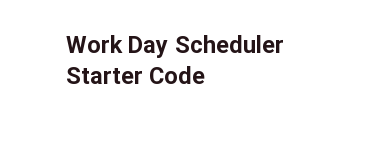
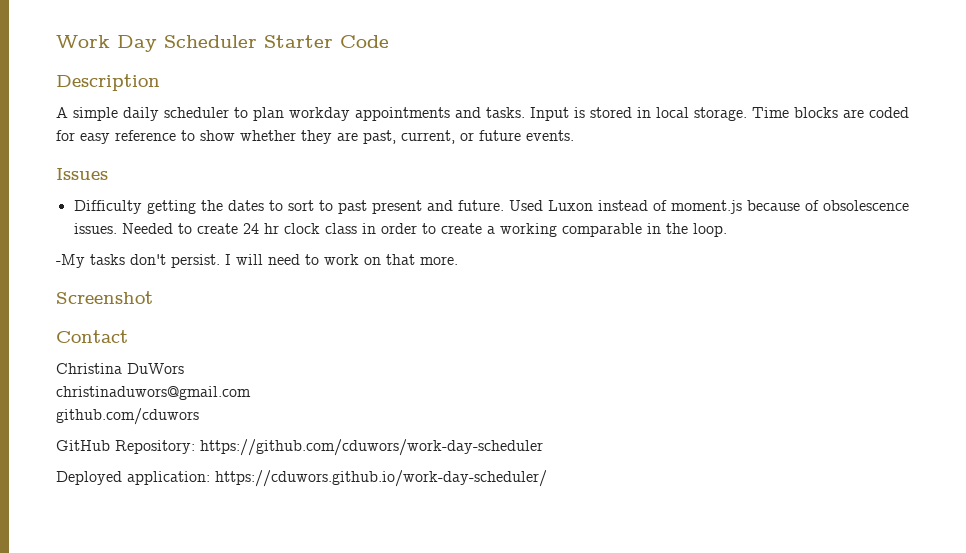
+ Description
+ A simple daily scheduler to plan workday appointments and tasks. Input is stored in local storage. Time blocks are coded for easy reference to show whether they are past, current, or future events.
+ Issues
+ Difficulty getting the dates to sort to past present and future. Used Luxon instead of moment.js because of obsolescence issues. Needed to create 24 hr clock class in order to create a working comparable in the loop.
+ -My tasks don't persist. I will need to work on that more.
+ Screenshot
+ Contact
+ Christina DuWors
+ christinaduwors@gmail.com
+ github.com/cduwors
+ GitHub Repository: https://github.com/cduwors/work-day-scheduler
+ Deployed application: https://cduwors.github.io/work-day-scheduler/

